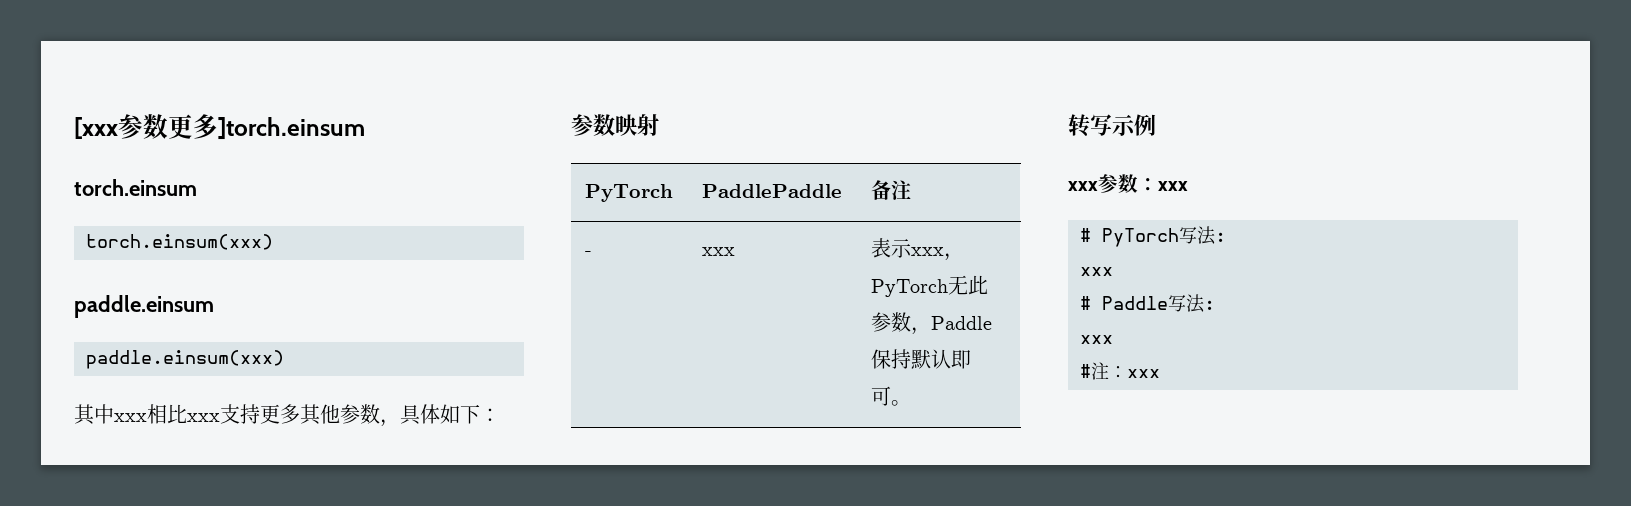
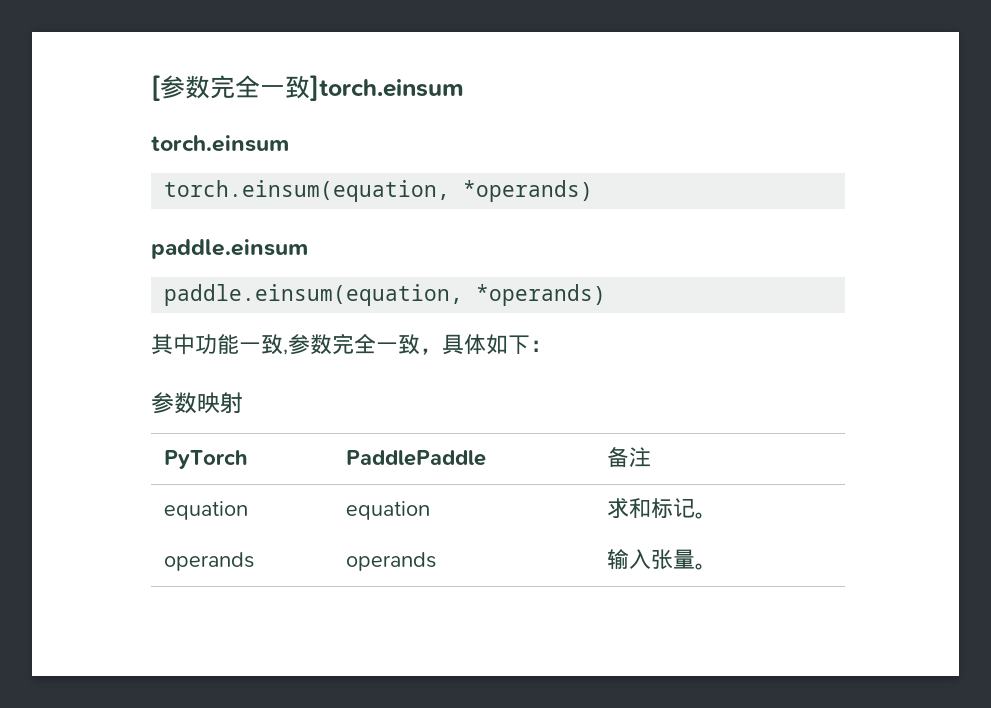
- [xxx参数更多]torch.einsum
+ [参数完全一致]torch.einsum
- torch.einsum(xxx)
+ torch.einsum(equation, *operands)
- paddle.einsum(xxx)
+ paddle.einsum(equation, *operands)
- 其中xxx相比xxx支持更多其他参数，具体如下：
+ 其中功能一致,参数完全一致，具体如下：
- - | xxx | 表示xxx，PyTorch无此参数，Paddle保持默认即可。
- 转写示例
- xxx参数：xxx
- # PyTorch写法:
- xxx
- # Paddle写法:
- xxx
- #注：xxx
+ equation | equation | 求和标记。
+ operands | operands | 输入张量。

